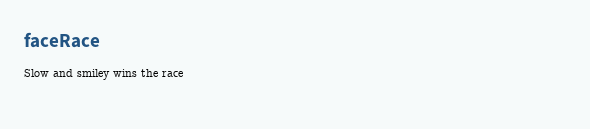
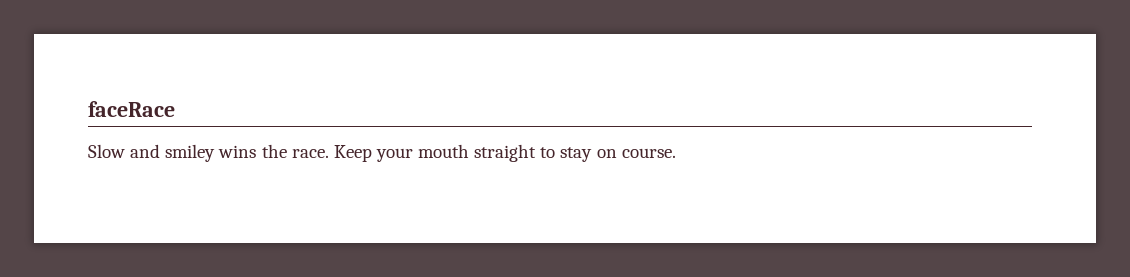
- Slow and smiley wins the race
+ Slow and smiley wins the race. Keep your mouth straight to stay on course.

